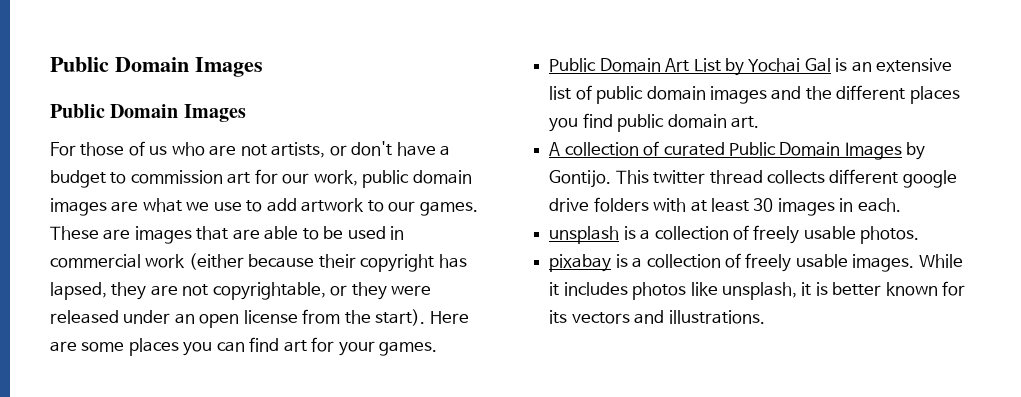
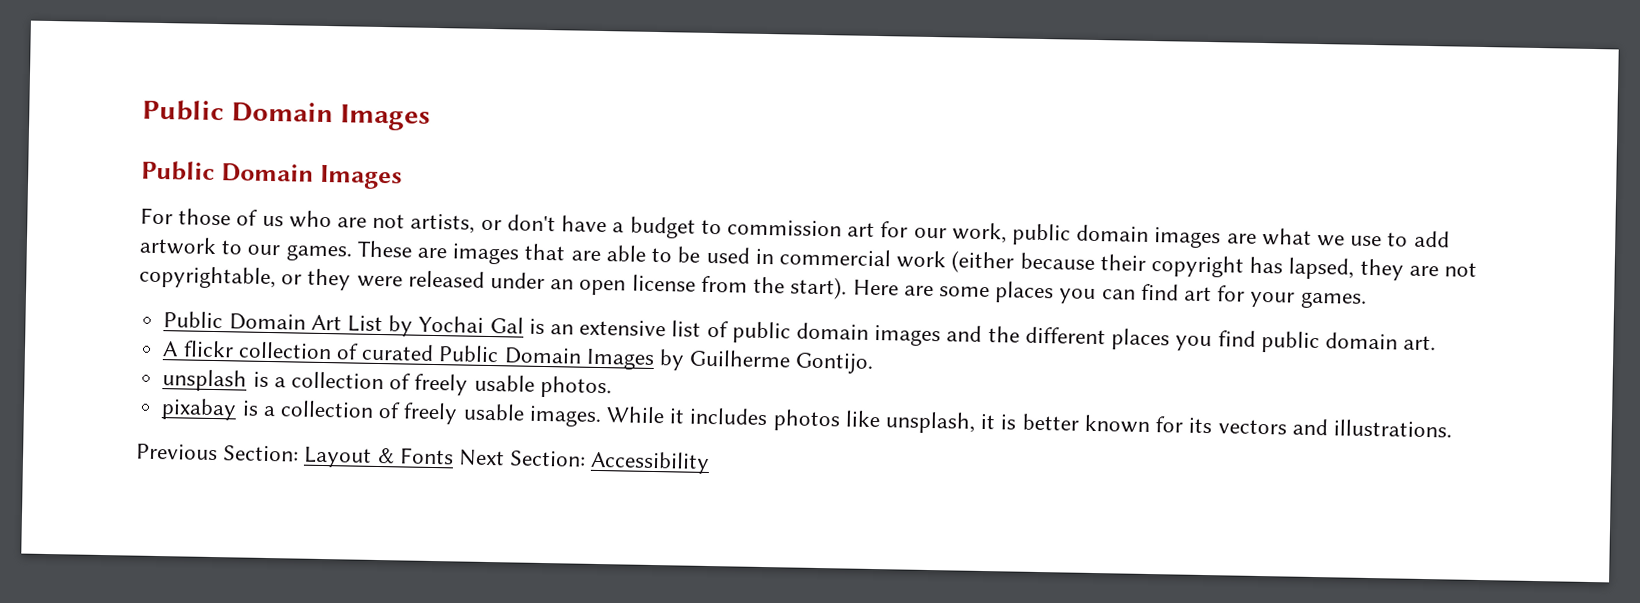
- A collection of curated Public Domain Images by Gontijo. This twitter thread collects different google drive folders with at least 30 images in each.
+ A flickr collection of curated Public Domain Images by Guilherme Gontijo.
+ Previous Section: Layout & Fonts Next Section: Accessibility

